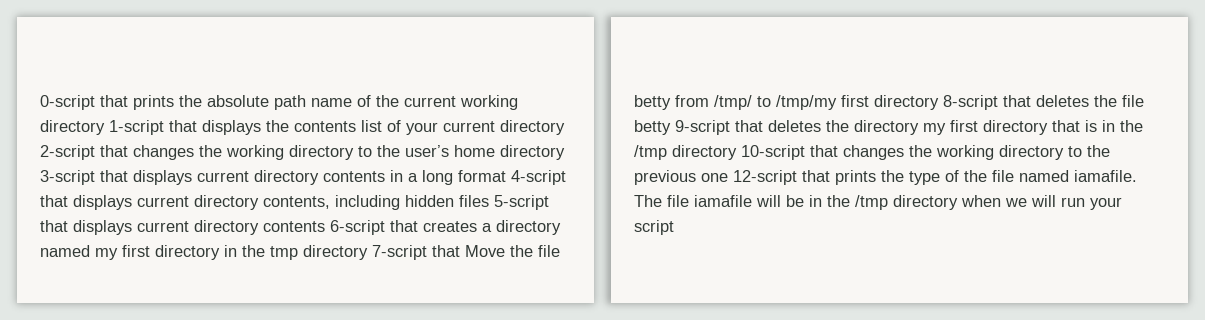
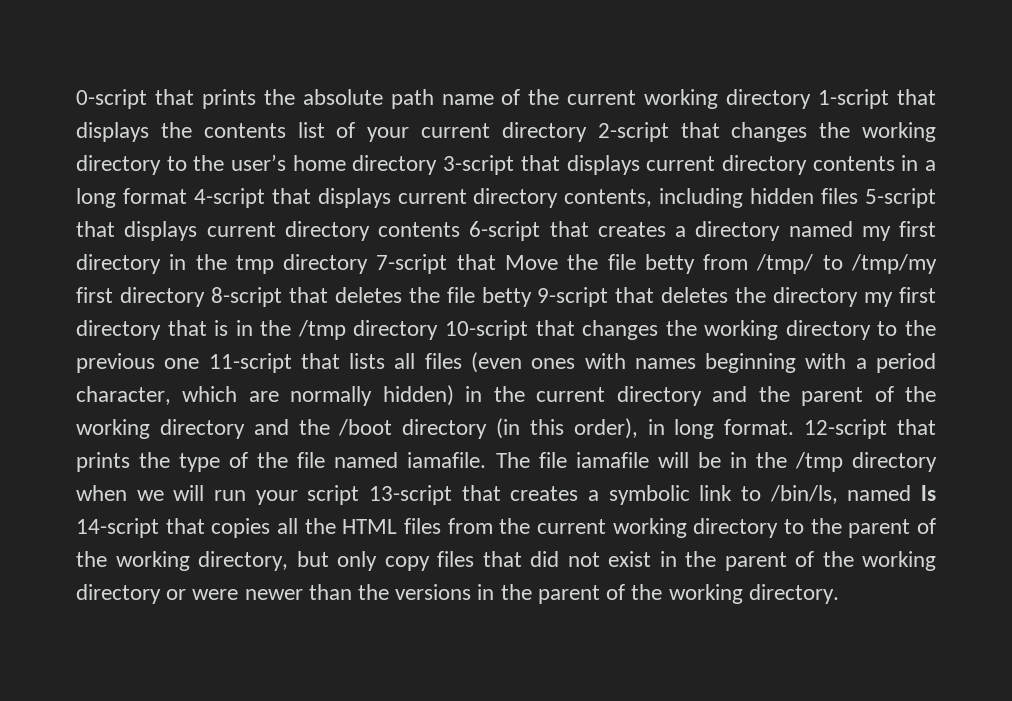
- 0-script that prints the absolute path name of the current working directory 1-script that displays the contents list of your current directory 2-script that changes the working directory to the user’s home directory 3-script that displays current directory contents in a long format 4-script that displays current directory contents, including hidden files 5-script that displays current directory contents 6-script that creates a directory named my first directory in the tmp directory 7-script that Move the file betty from /tmp/ to /tmp/my first directory 8-script that deletes the file betty 9-script that deletes the directory my first directory that is in the /tmp directory 10-script that changes the working directory to the previous one 12-script that prints the type of the file named iamafile.
+ 0-script that prints the absolute path name of the current working directory 1-script that displays the contents list of your current directory 2-script that changes the working directory to the user’s home directory 3-script that displays current directory contents in a long format 4-script that displays current directory contents, including hidden files 5-script that displays current directory contents 6-script that creates a directory named my first directory in the tmp directory 7-script that Move the file betty from /tmp/ to /tmp/my first directory 8-script that deletes the file betty 9-script that deletes the directory my first directory that is in the /tmp directory 10-script that changes the working directory to the previous one 11-script that lists all files (even ones with names beginning with a period character, which are normally hidden) in the current directory and the parent of the working directory and the /boot directory (in this order), in long format. 12-script that prints the type of the file named iamafile.
- The file iamafile will be in the /tmp directory when we will run your script
+ The file iamafile will be in the /tmp directory when we will run your script 13-script that creates a symbolic link to /bin/ls, named ls 14-script that copies all the HTML files from the current working directory to the parent of the working directory, but only copy files that did not exist in the parent of the working directory or were newer than the versions in the parent of the working directory.

